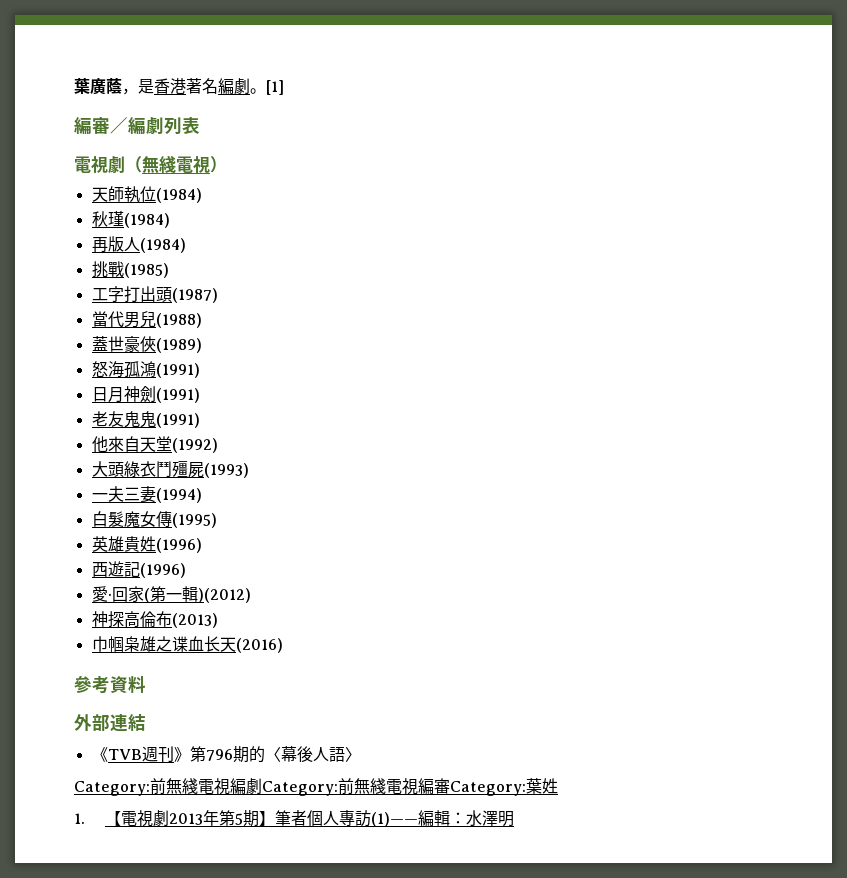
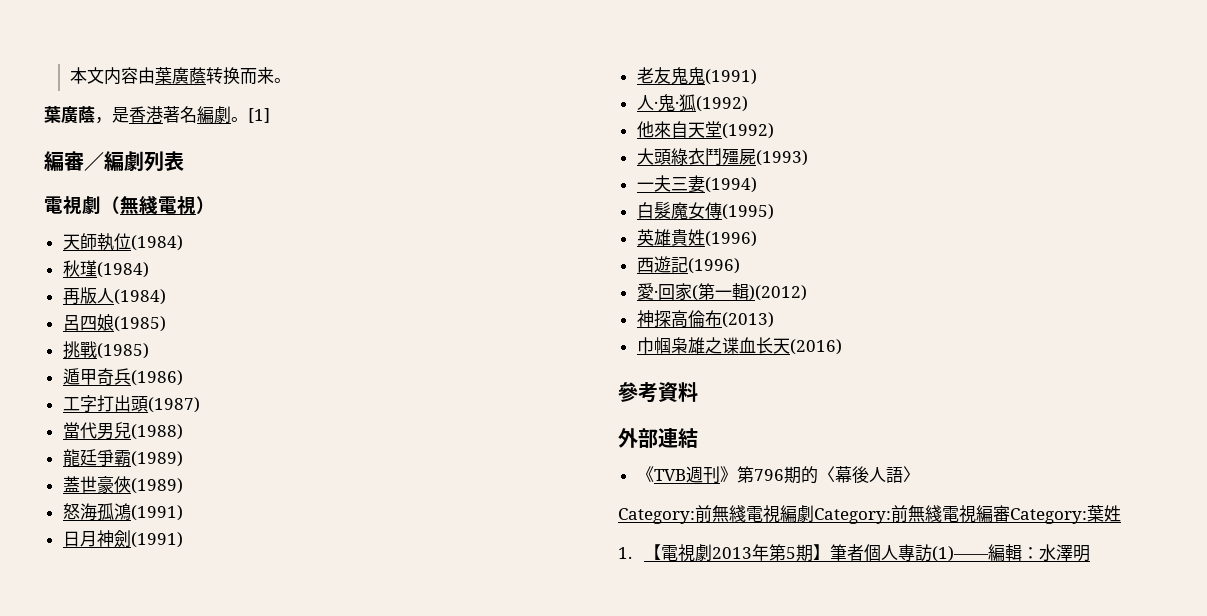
+ 本文内容由葉廣蔭转换而来。
+ 呂四娘(1985)
+ 遁甲奇兵(1986)
+ 龍廷爭霸(1989)
+ 人·鬼·狐(1992)

